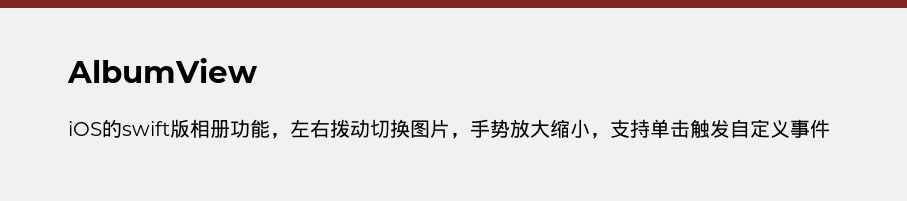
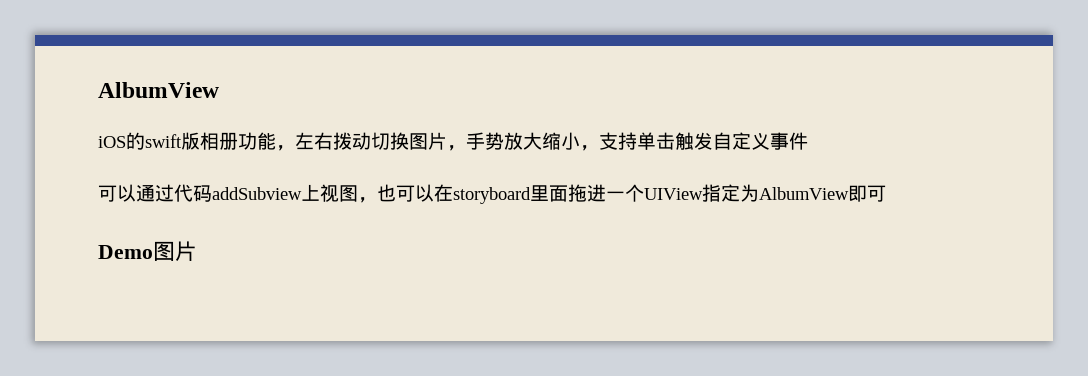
+ 可以通过代码addSubview上视图，也可以在storyboard里面拖进一个UIView指定为AlbumView即可
+ Demo图片

